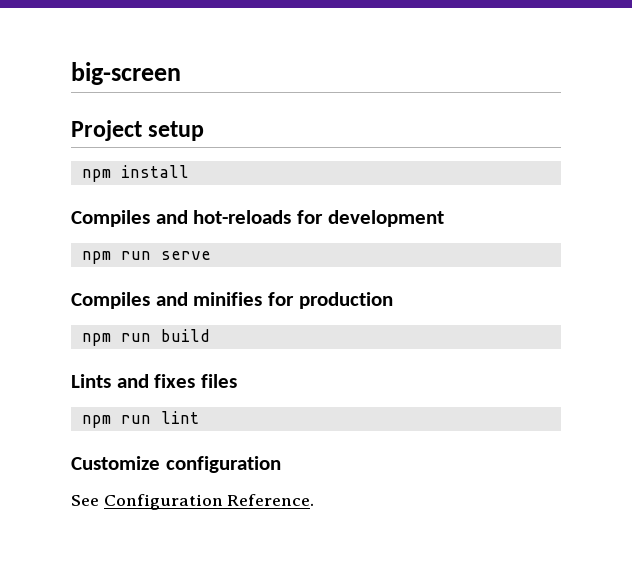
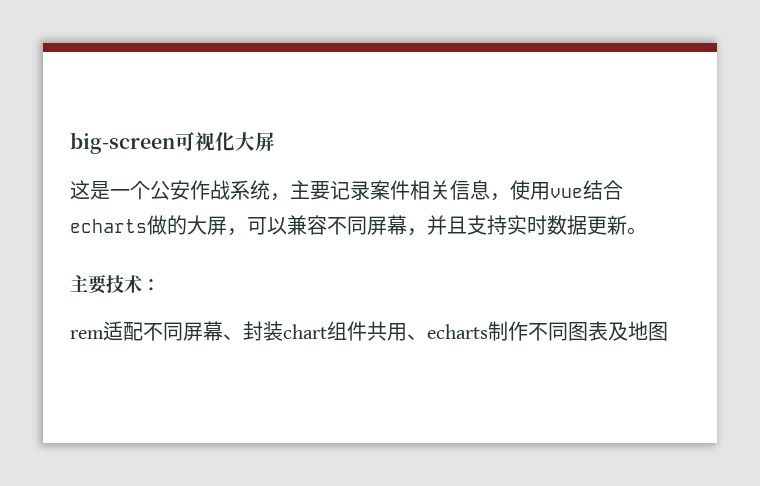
- big-screen
- Project setup
- npm install
- Compiles and hot-reloads for development
- npm run serve
- Compiles and minifies for production
- npm run build
- Lints and fixes files
- npm run lint
- Customize configuration
- See Configuration Reference.
+ big-screen可视化大屏
+ 这是一个公安作战系统，主要记录案件相关信息，使用vue结合echarts做的大屏，可以兼容不同屏幕，并且支持实时数据更新。
+ 主要技术：
+ rem适配不同屏幕、封装chart组件共用、echarts制作不同图表及地图

